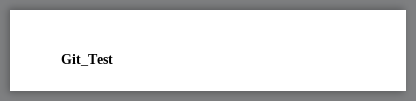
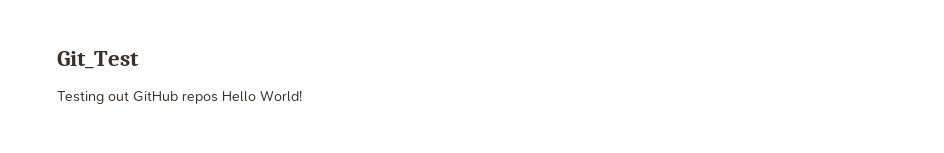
+ Testing out GitHub repos Hello World!

